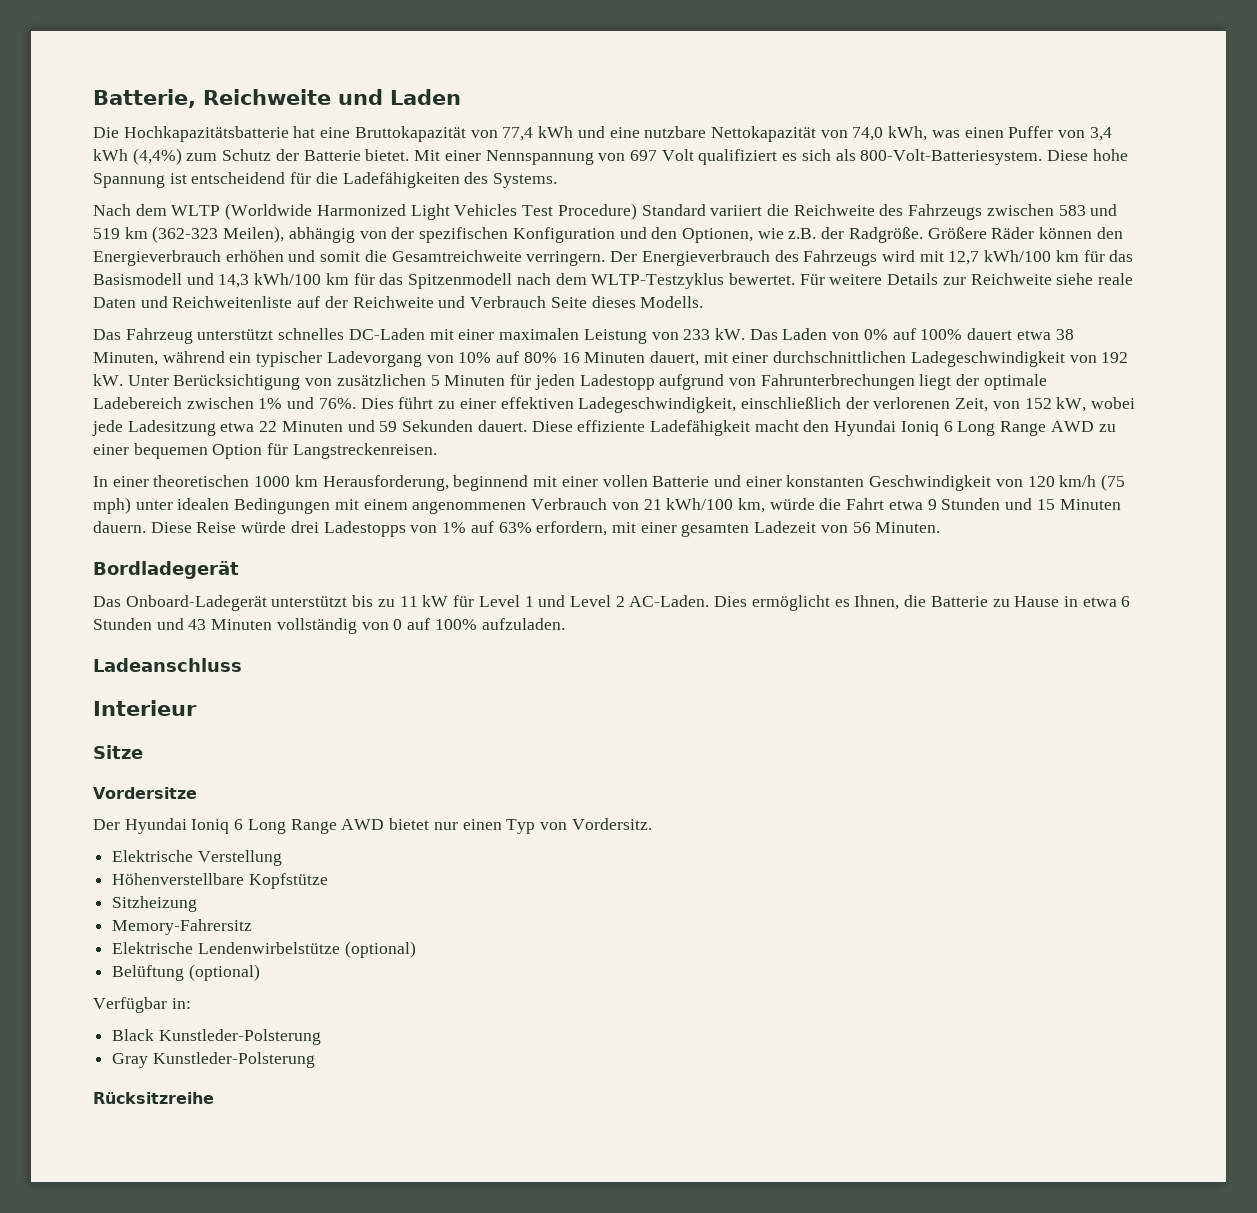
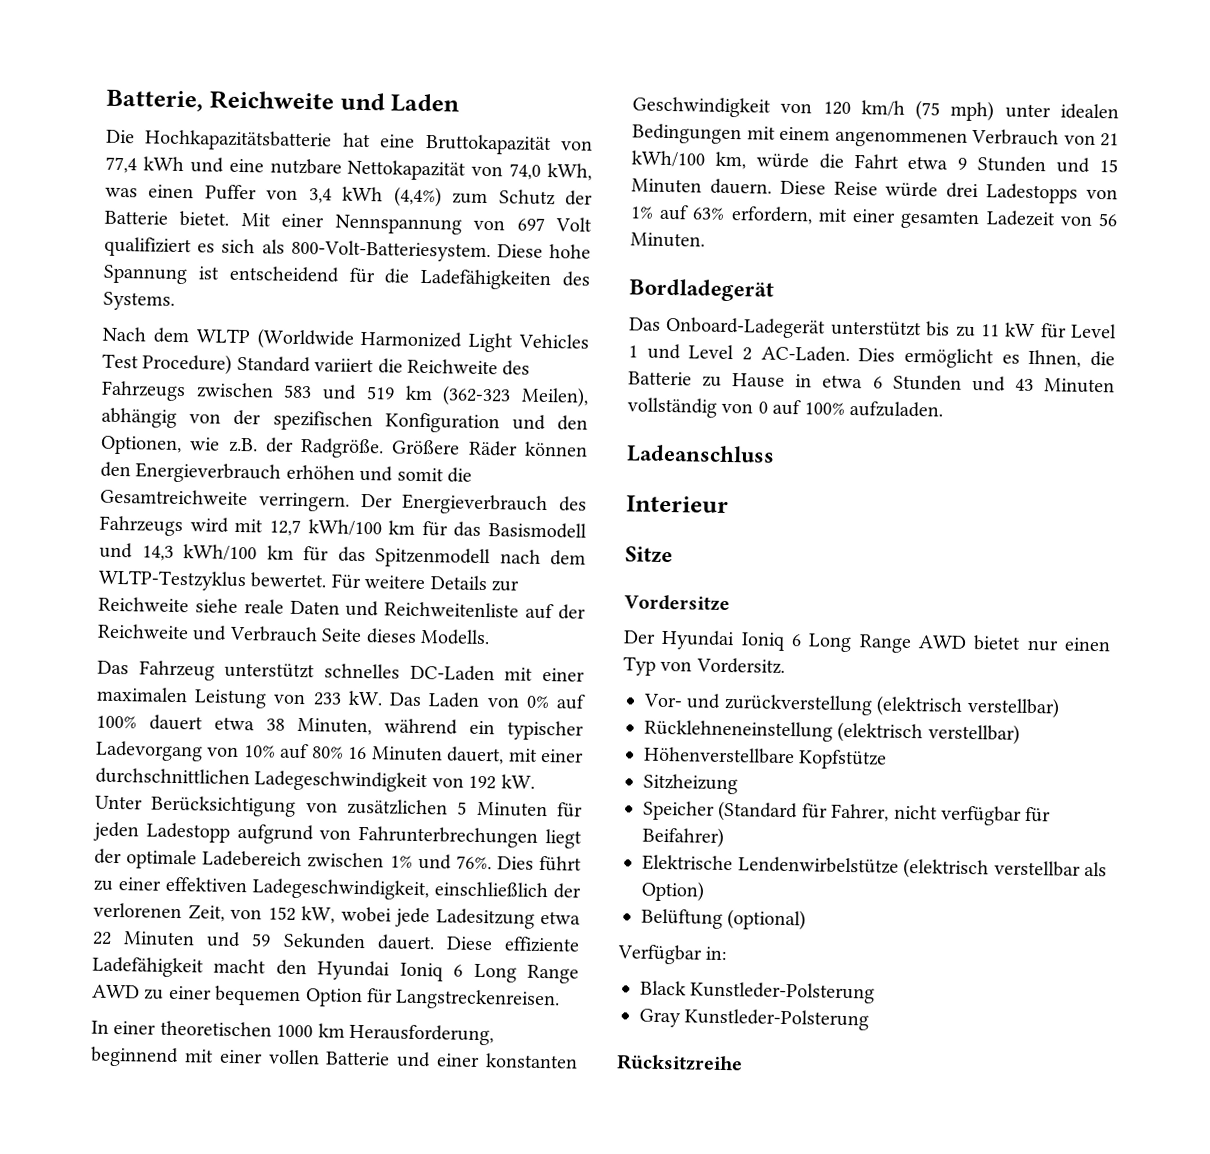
- Elektrische Verstellung
+ Vor- und zurückverstellung (elektrisch verstellbar)
+ Rücklehneneinstellung (elektrisch verstellbar)
  Höhenverstellbare Kopfstütze
  Sitzheizung
- Memory-Fahrersitz
- Elektrische Lendenwirbelstütze (optional)
+ Speicher (Standard für Fahrer, nicht verfügbar für Beifahrer)
+ Elektrische Lendenwirbelstütze (elektrisch verstellbar als Option)

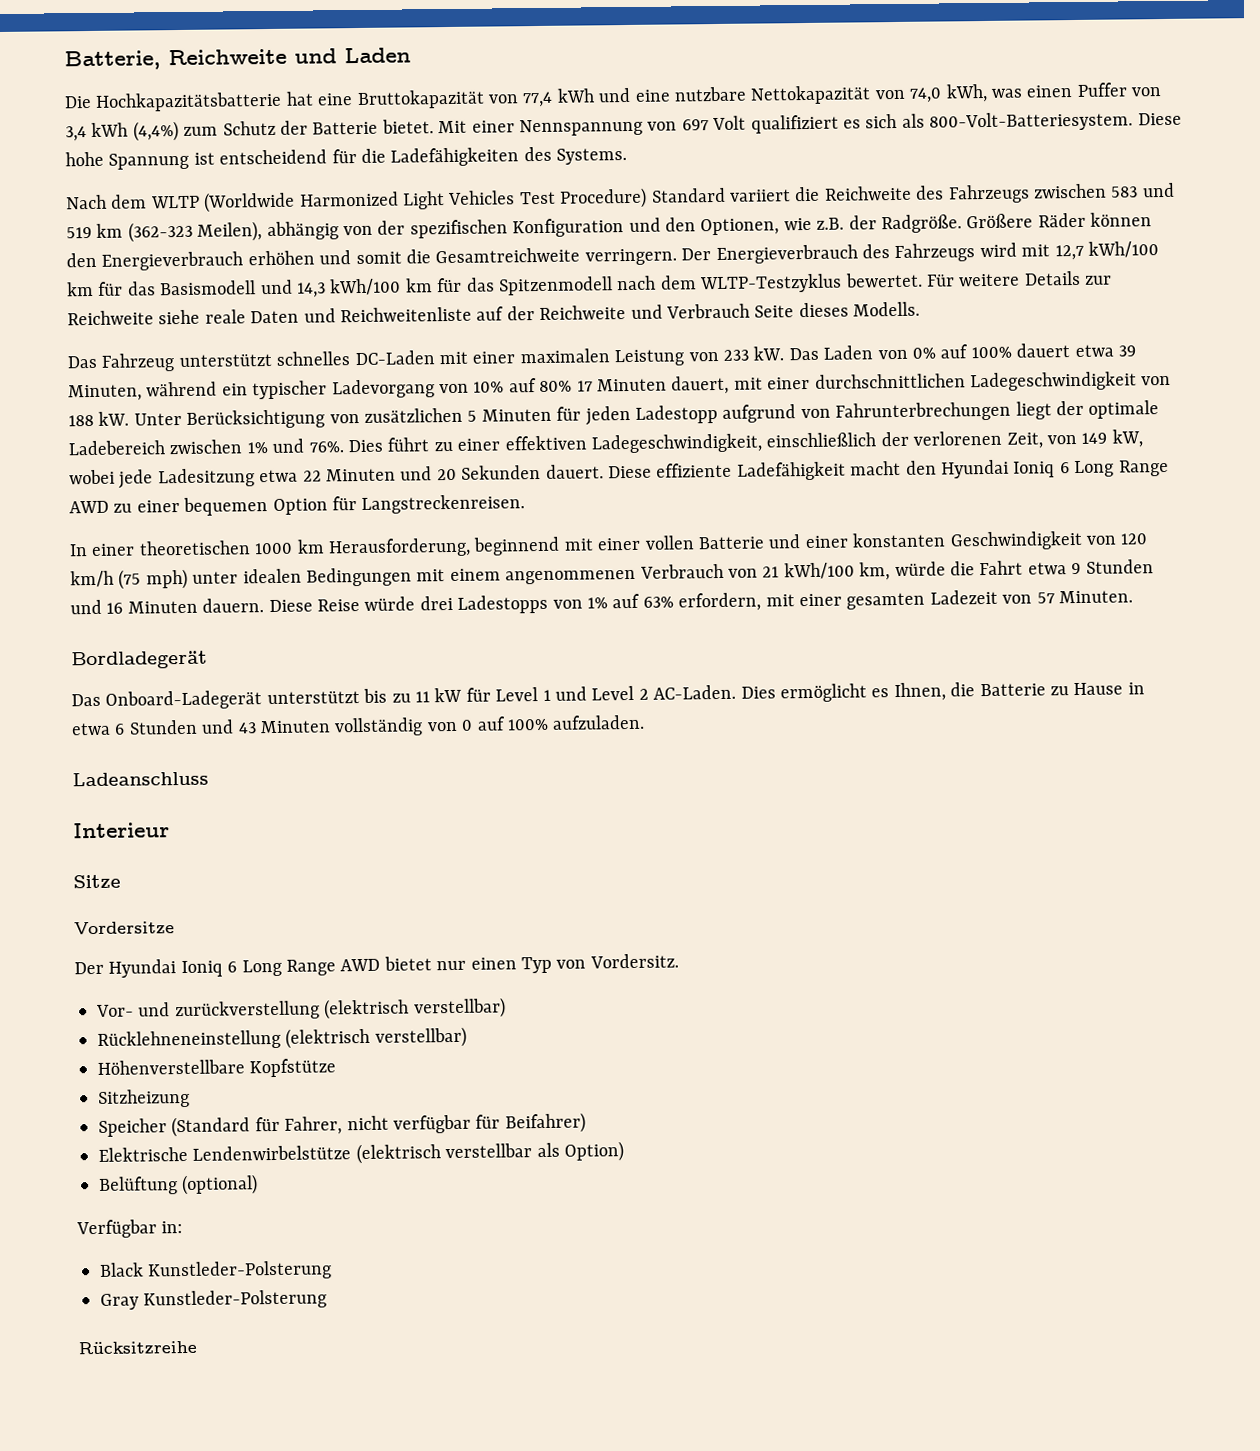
- Das Laden von 0% auf 100% dauert etwa 38 Minuten, während ein typischer Ladevorgang von 10% auf 80% 16 Minuten dauert, mit einer durchschnittlichen Ladegeschwindigkeit von 192 kW.
+ Das Laden von 0% auf 100% dauert etwa 39 Minuten, während ein typischer Ladevorgang von 10% auf 80% 17 Minuten dauert, mit einer durchschnittlichen Ladegeschwindigkeit von 188 kW.
- Dies führt zu einer effektiven Ladegeschwindigkeit, einschließlich der verlorenen Zeit, von 152 kW, wobei jede Ladesitzung etwa 22 Minuten und 59 Sekunden dauert.
+ Dies führt zu einer effektiven Ladegeschwindigkeit, einschließlich der verlorenen Zeit, von 149 kW, wobei jede Ladesitzung etwa 22 Minuten und 20 Sekunden dauert.
- In einer theoretischen 1000 km Herausforderung, beginnend mit einer vollen Batterie und einer konstanten Geschwindigkeit von 120 km/h (75 mph) unter idealen Bedingungen mit einem angenommenen Verbrauch von 21 kWh/100 km, würde die Fahrt etwa 9 Stunden und 15 Minuten dauern.
+ In einer theoretischen 1000 km Herausforderung, beginnend mit einer vollen Batterie und einer konstanten Geschwindigkeit von 120 km/h (75 mph) unter idealen Bedingungen mit einem angenommenen Verbrauch von 21 kWh/100 km, würde die Fahrt etwa 9 Stunden und 16 Minuten dauern.
- Diese Reise würde drei Ladestopps von 1% auf 63% erfordern, mit einer gesamten Ladezeit von 56 Minuten.
+ Diese Reise würde drei Ladestopps von 1% auf 63% erfordern, mit einer gesamten Ladezeit von 57 Minuten.

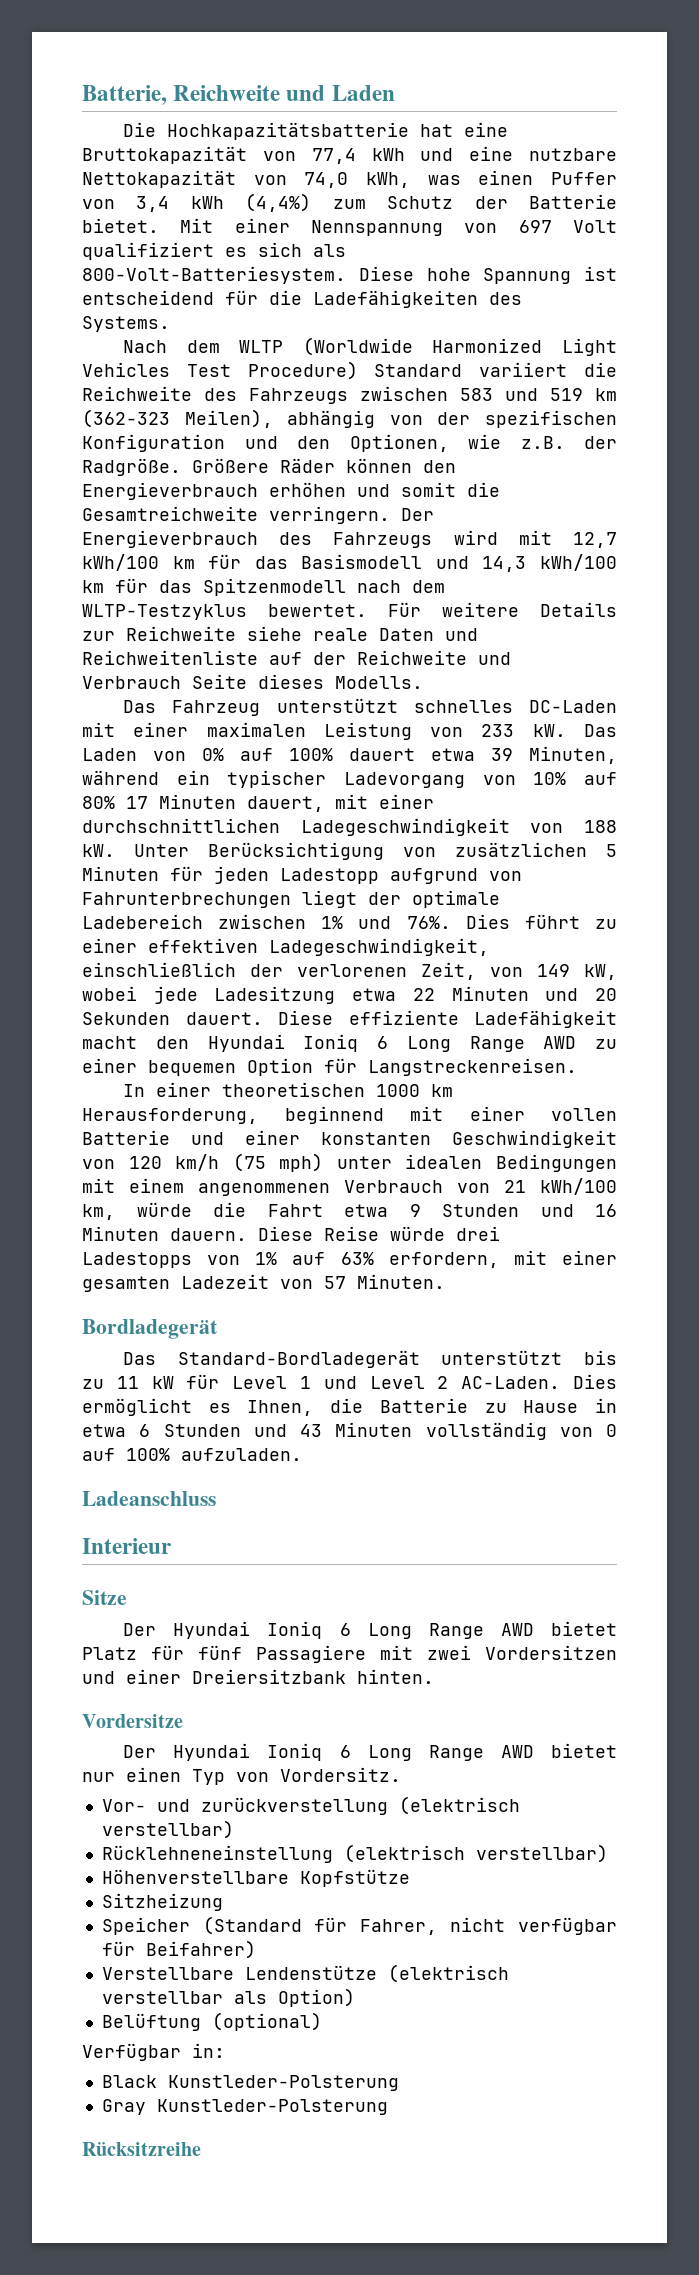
- Das Onboard-Ladegerät unterstützt bis zu 11 kW für Level 1 und Level 2 AC-Laden.
+ Das Standard-Bordladegerät unterstützt bis zu 11 kW für Level 1 und Level 2 AC-Laden.
+ Der Hyundai Ioniq 6 Long Range AWD bietet Platz für fünf Passagiere mit zwei Vordersitzen und einer Dreiersitzbank hinten.
- Elektrische Lendenwirbelstütze (elektrisch verstellbar als Option)
+ Verstellbare Lendenstütze (elektrisch verstellbar als Option)

